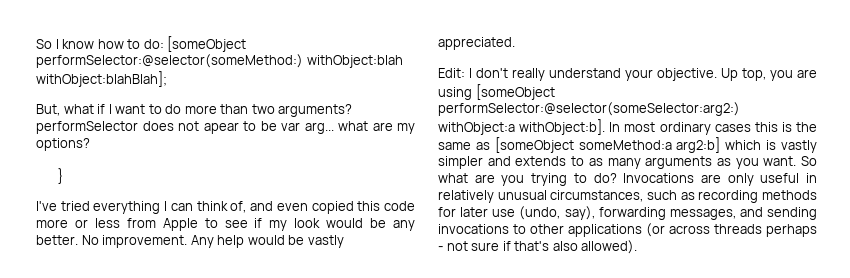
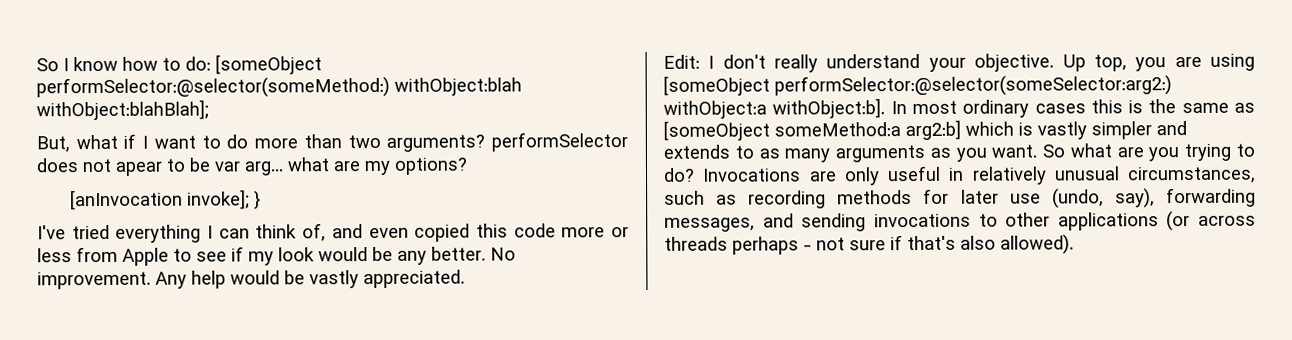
- }
+ [anInvocation invoke]; }

